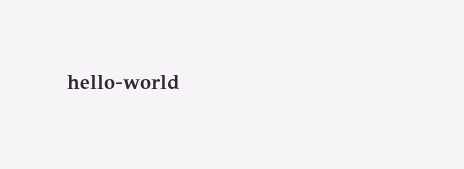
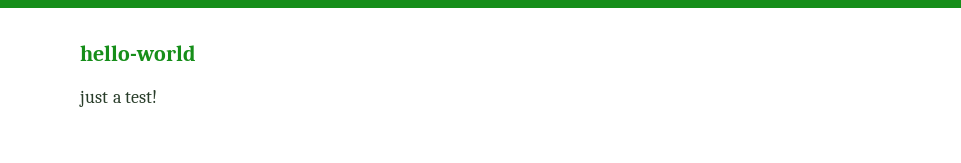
+ just a test!

